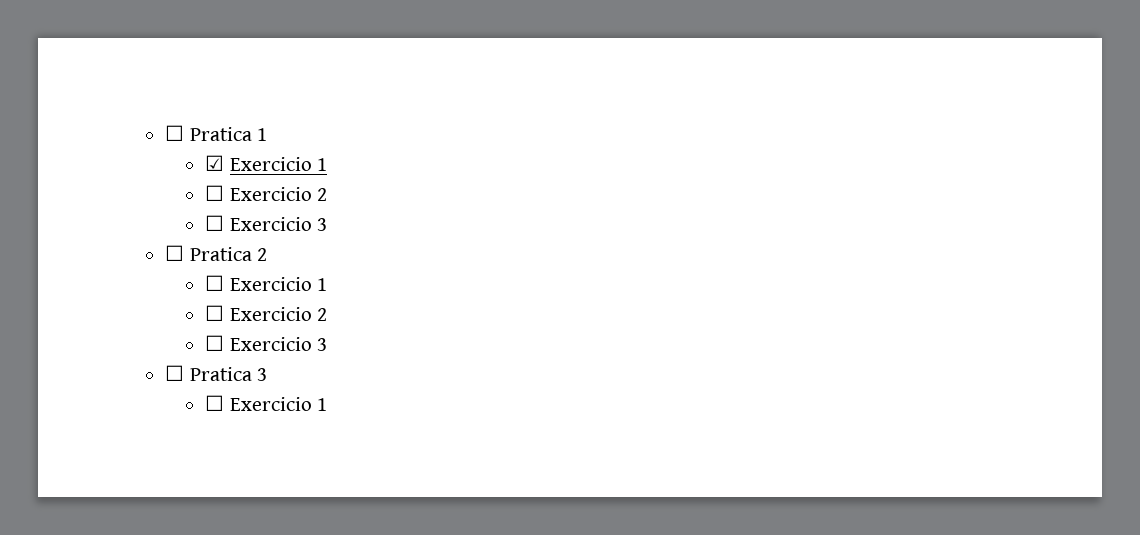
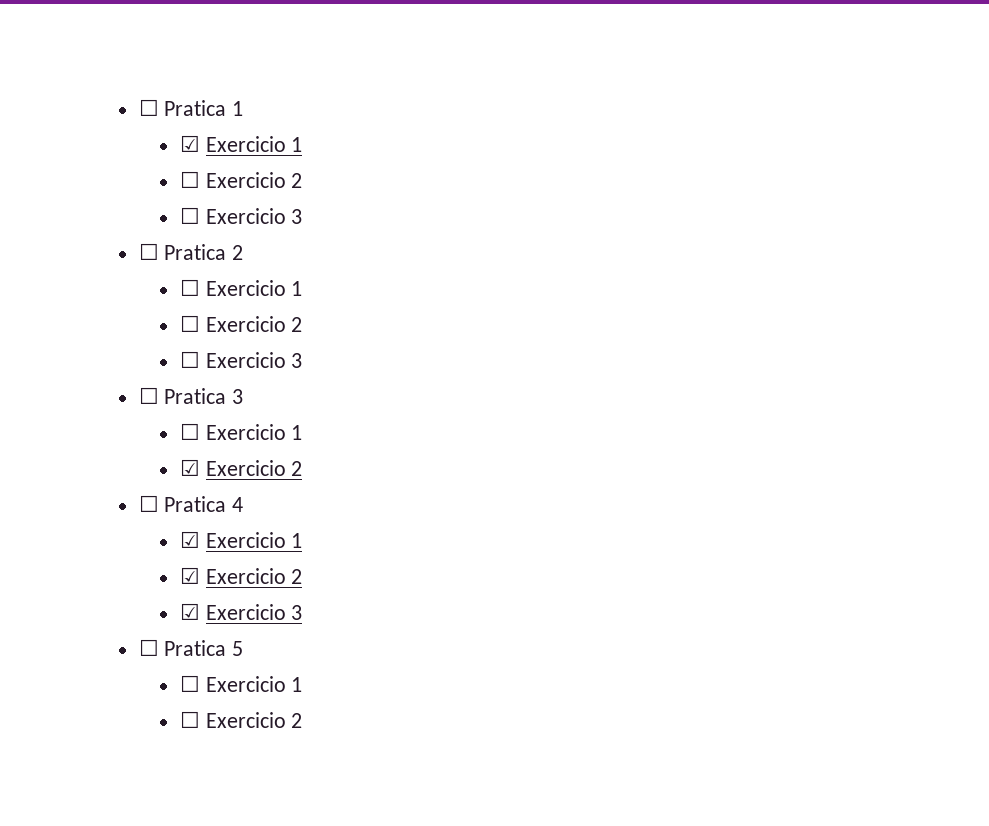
  ☐ Pratica 3
  ☐ Exercicio 1
+ ☑ Exercicio 2
+ ☐ Pratica 4
+ ☑ Exercicio 1
+ ☑ Exercicio 2
+ ☑ Exercicio 3
+ ☐ Pratica 5
+ ☐ Exercicio 1
+ ☐ Exercicio 2

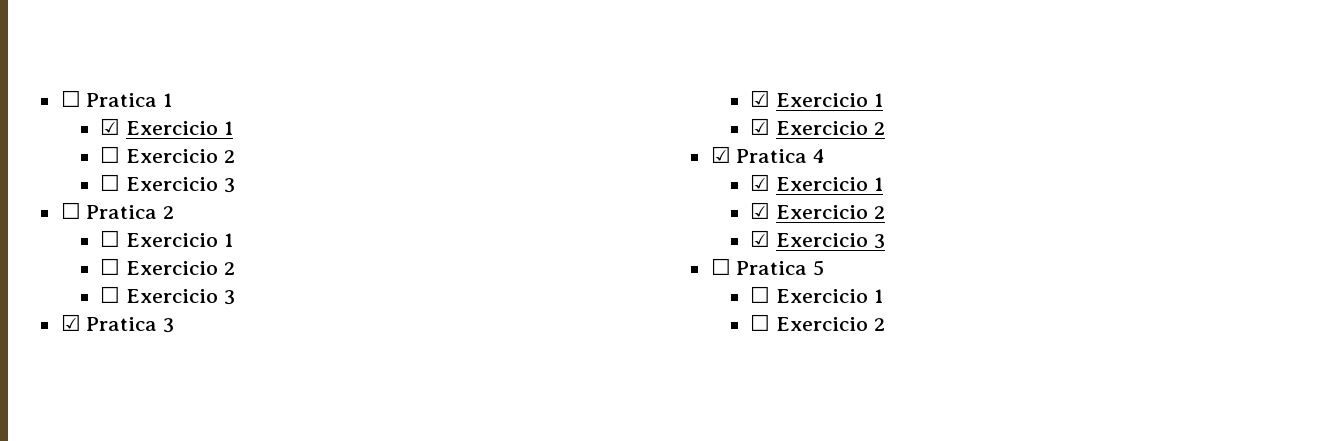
- ☐ Pratica 3
- ☐ Exercicio 1
+ ☑ Pratica 3
+ ☑ Exercicio 1
  ☑ Exercicio 2
- ☐ Pratica 4
+ ☑ Pratica 4

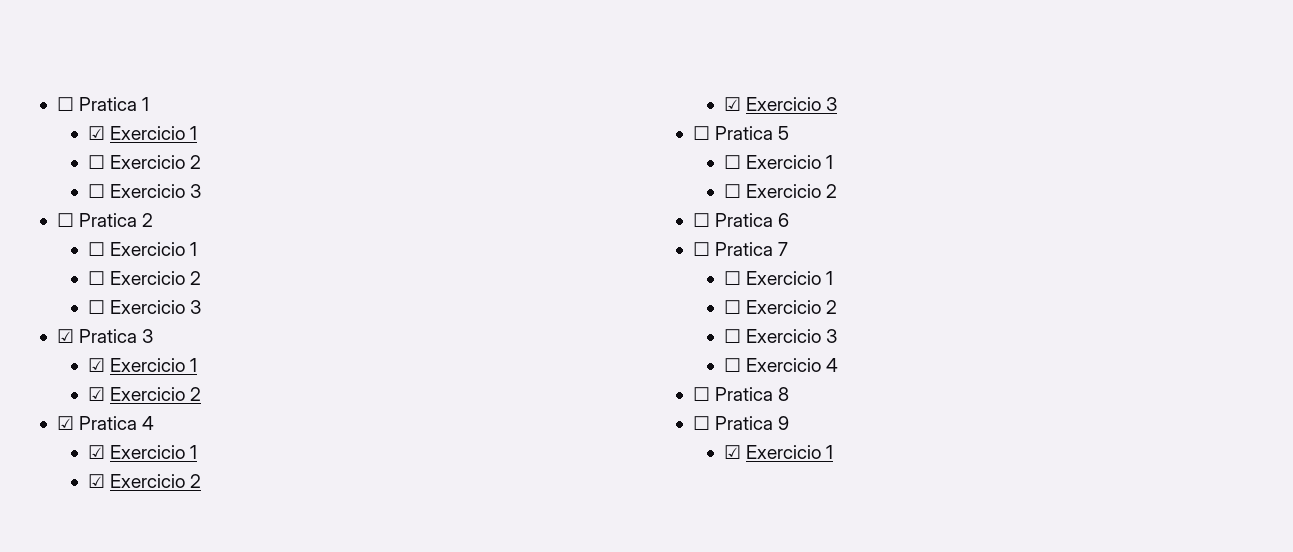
+ ☐ Pratica 6
+ ☐ Pratica 7
+ ☐ Exercicio 1
+ ☐ Exercicio 2
+ ☐ Exercicio 3
+ ☐ Exercicio 4
+ ☐ Pratica 8
+ ☐ Pratica 9
+ ☑ Exercicio 1

